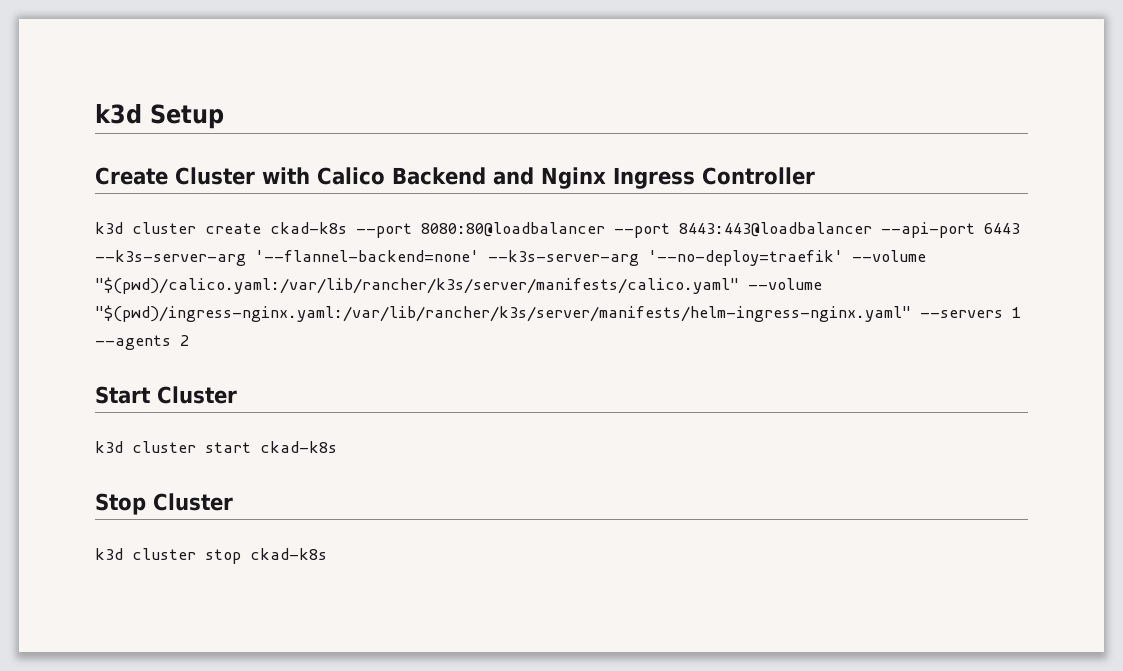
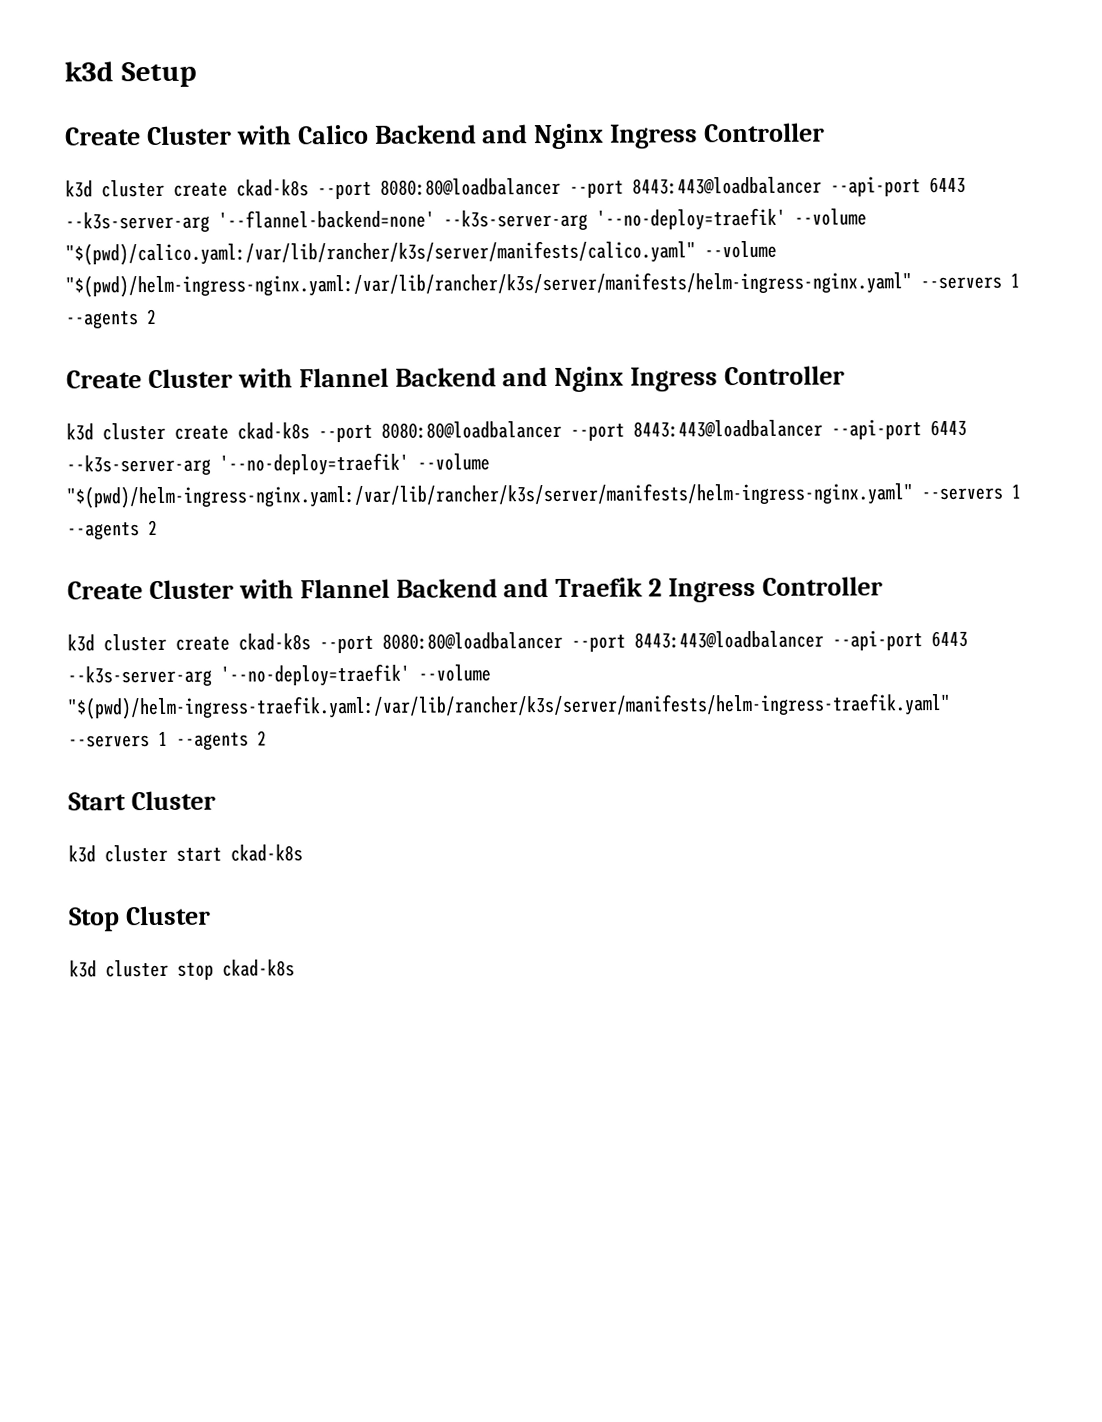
- k3d cluster create ckad-k8s --port 8080:80@loadbalancer --port 8443:443@loadbalancer --api-port 6443 --k3s-server-arg '--flannel-backend=none' --k3s-server-arg '--no-deploy=traefik' --volume "$(pwd)/calico.yaml:/var/lib/rancher/k3s/server/manifests/calico.yaml" --volume "$(pwd)/ingress-nginx.yaml:/var/lib/rancher/k3s/server/manifests/helm-ingress-nginx.yaml" --servers 1 --agents 2
+ k3d cluster create ckad-k8s --port 8080:80@loadbalancer --port 8443:443@loadbalancer --api-port 6443 --k3s-server-arg '--flannel-backend=none' --k3s-server-arg '--no-deploy=traefik' --volume "$(pwd)/calico.yaml:/var/lib/rancher/k3s/server/manifests/calico.yaml" --volume "$(pwd)/helm-ingress-nginx.yaml:/var/lib/rancher/k3s/server/manifests/helm-ingress-nginx.yaml" --servers 1 --agents 2
+ Create Cluster with Flannel Backend and Nginx Ingress Controller
+ k3d cluster create ckad-k8s --port 8080:80@loadbalancer --port 8443:443@loadbalancer --api-port 6443 --k3s-server-arg '--no-deploy=traefik' --volume "$(pwd)/helm-ingress-nginx.yaml:/var/lib/rancher/k3s/server/manifests/helm-ingress-nginx.yaml" --servers 1 --agents 2
+ Create Cluster with Flannel Backend and Traefik 2 Ingress Controller
+ k3d cluster create ckad-k8s --port 8080:80@loadbalancer --port 8443:443@loadbalancer --api-port 6443 --k3s-server-arg '--no-deploy=traefik' --volume "$(pwd)/helm-ingress-traefik.yaml:/var/lib/rancher/k3s/server/manifests/helm-ingress-traefik.yaml" --servers 1 --agents 2

